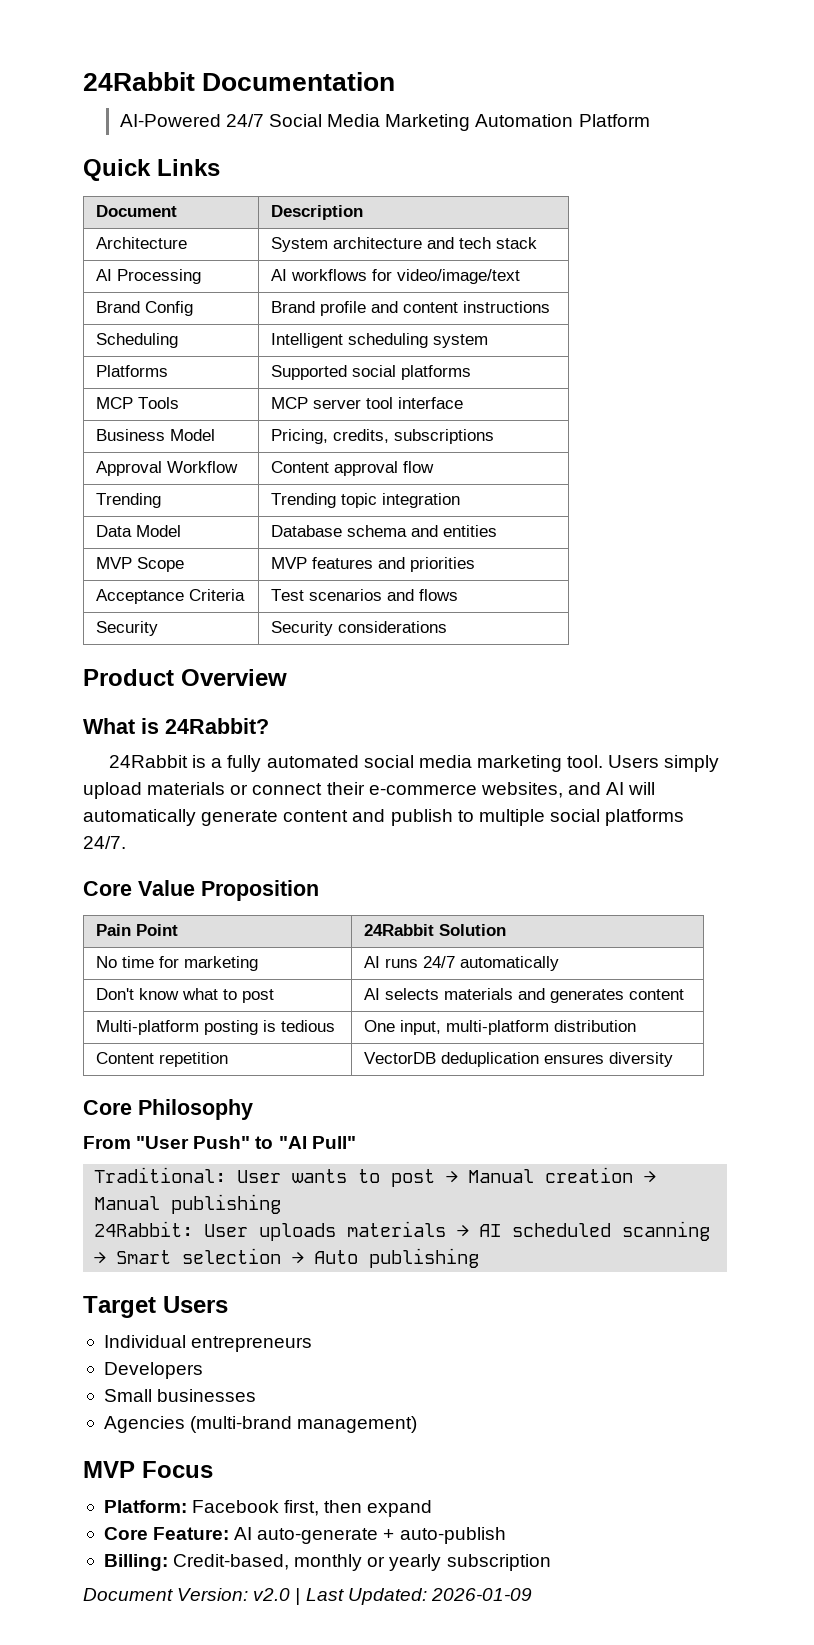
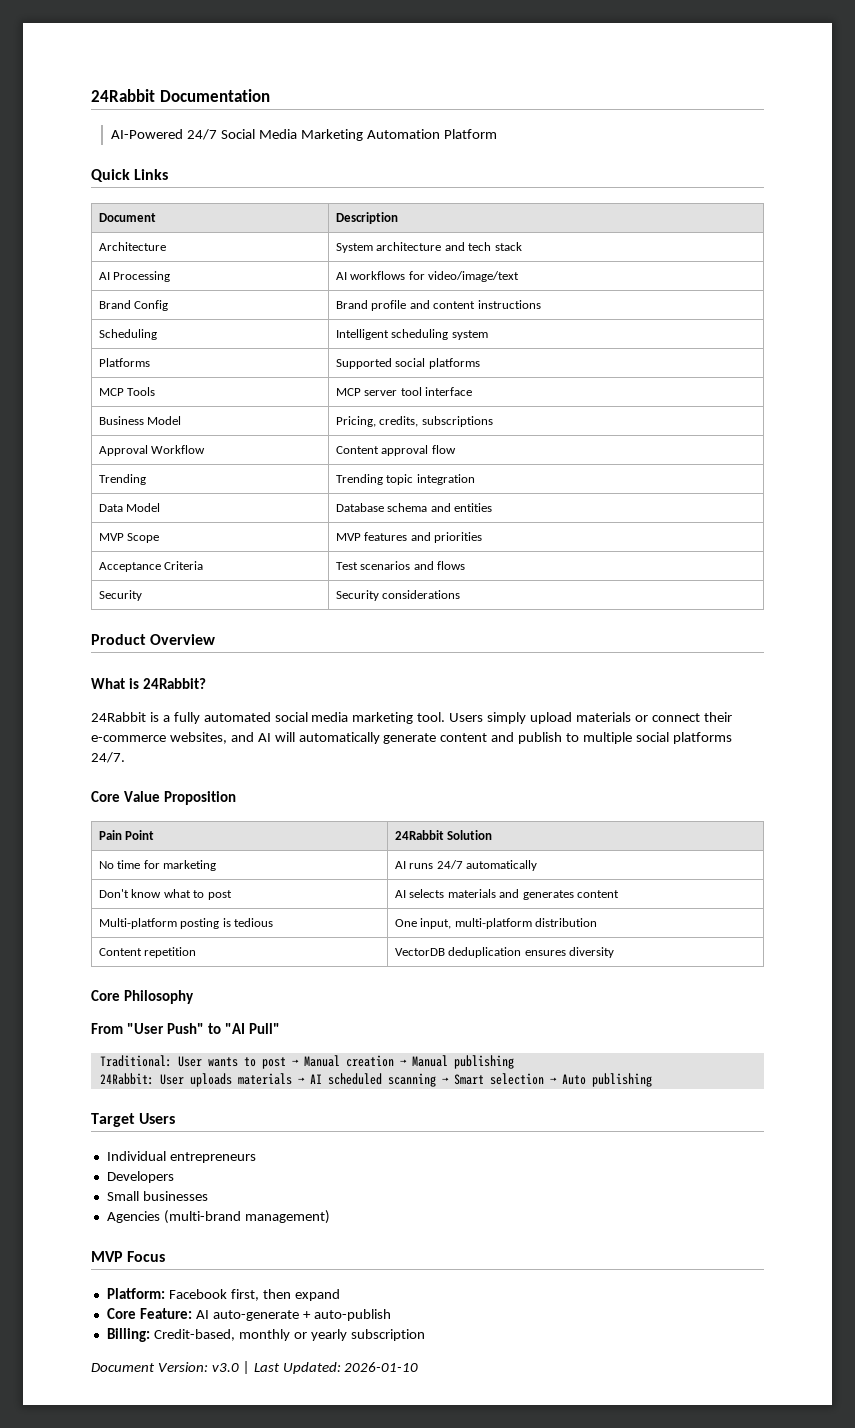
- Document Version: v2.0 | Last Updated: 2026-01-09
+ Document Version: v3.0 | Last Updated: 2026-01-10

